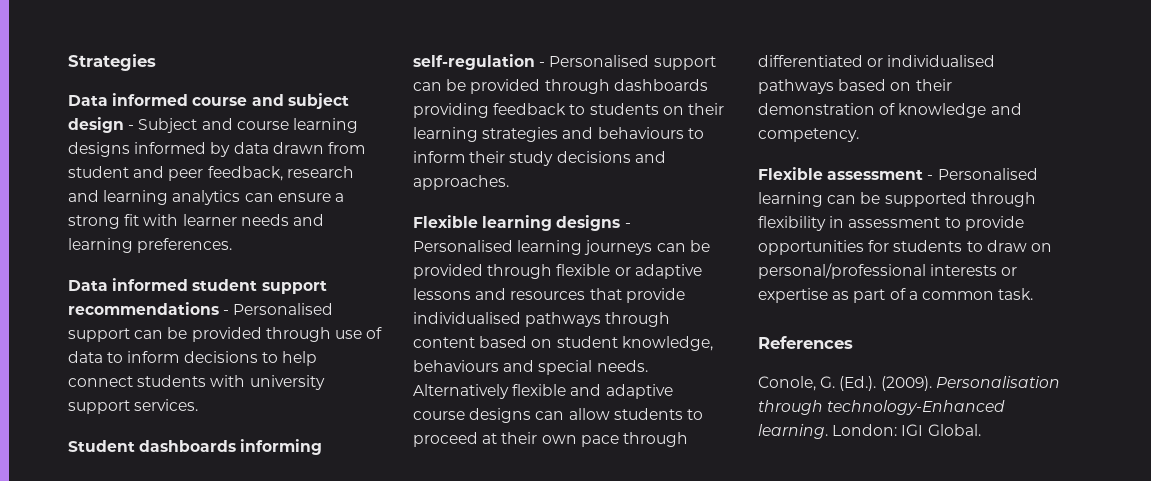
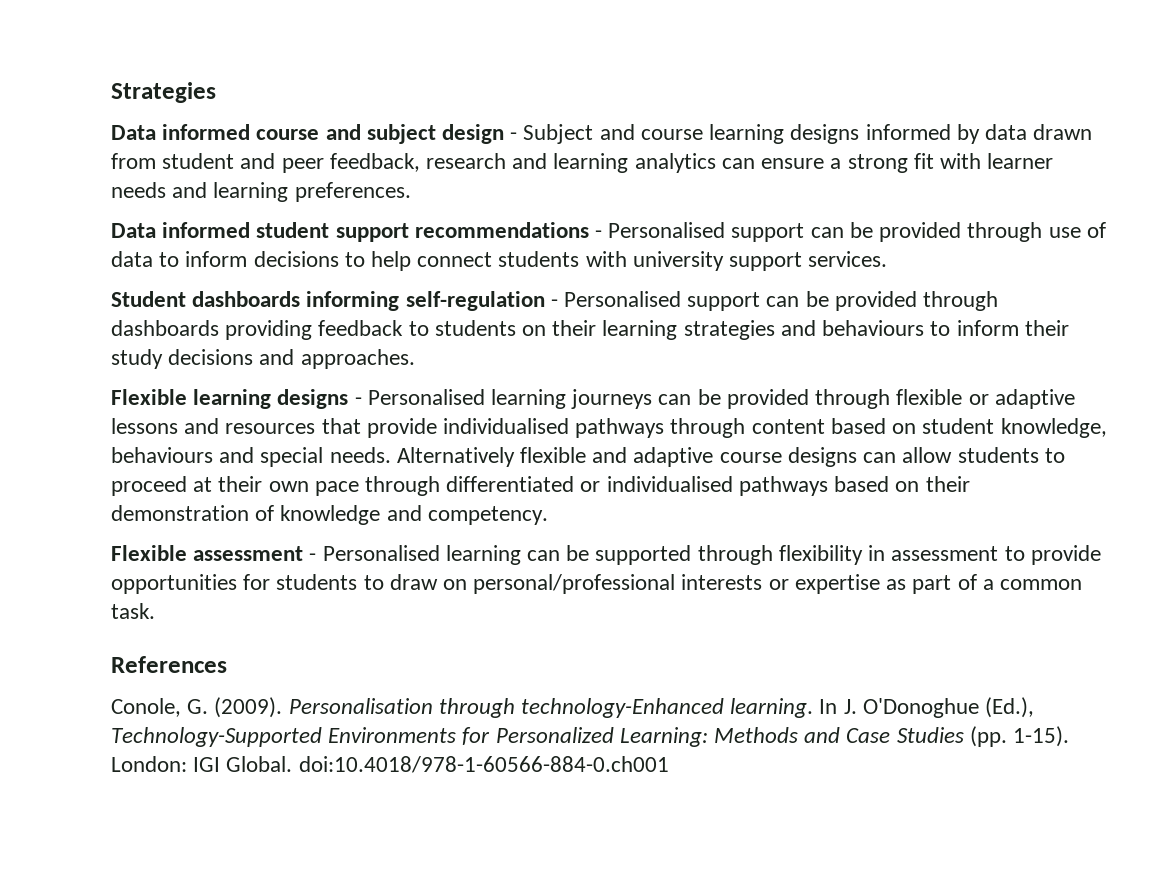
- Conole, G. (Ed.). (2009).
+ Conole, G. (2009).
+ In J. O'Donoghue (Ed.), Technology-Supported Environments for Personalized Learning: Methods and Case Studies (pp. 1-15).
- London: IGI Global.
+ London: IGI Global. doi:10.4018/978-1-60566-884-0.ch001

